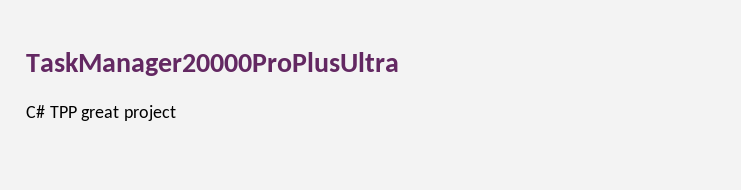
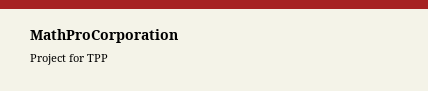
- TaskManager20000ProPlusUltra
- C# TPP great project
+ MathProCorporation
+ Project for TPP

